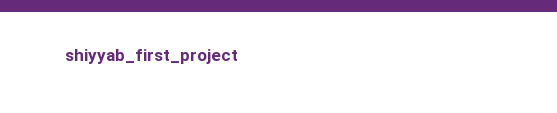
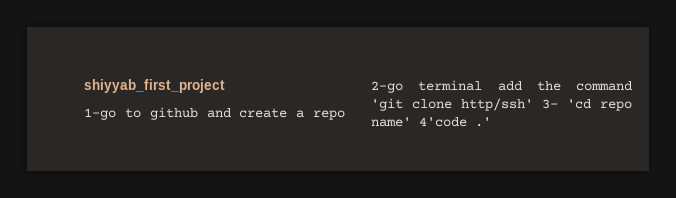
+ 1-go to github and create a repo 2-go terminal add the command 'git clone http/ssh' 3- 'cd repo name' 4'code .'

